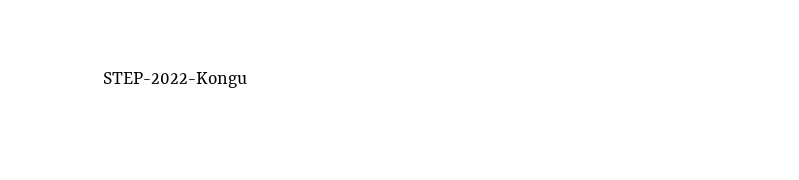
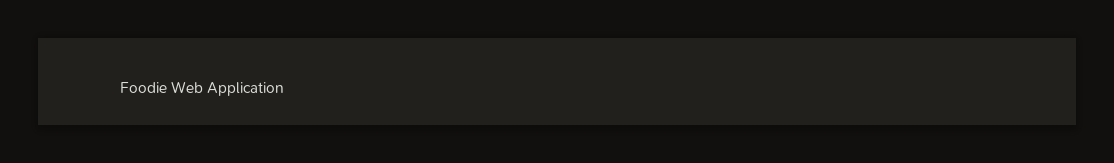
- STEP-2022-Kongu
+ Foodie Web Application

